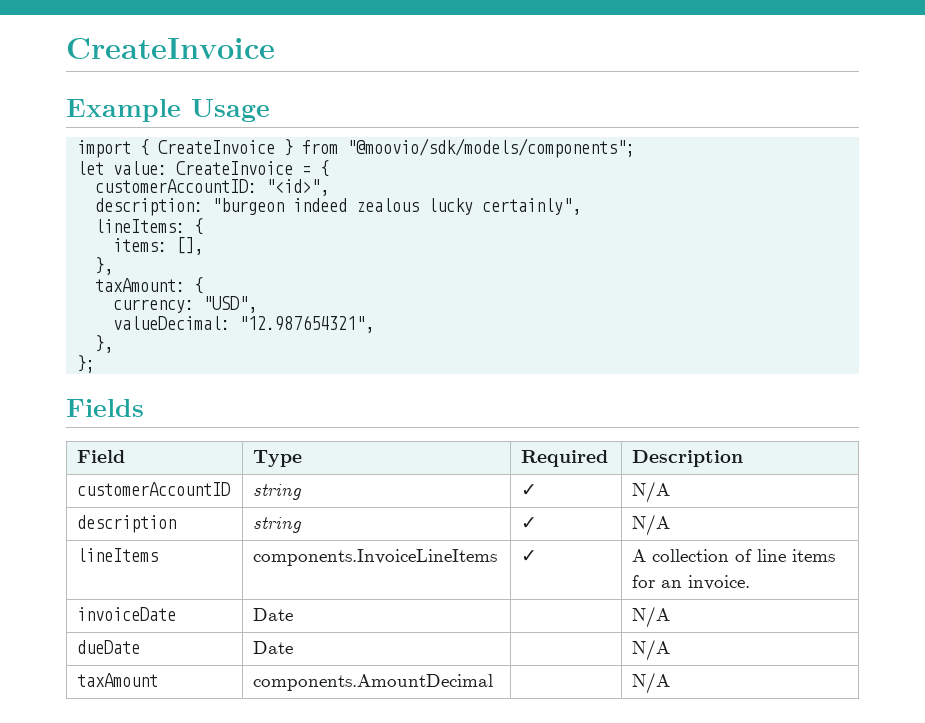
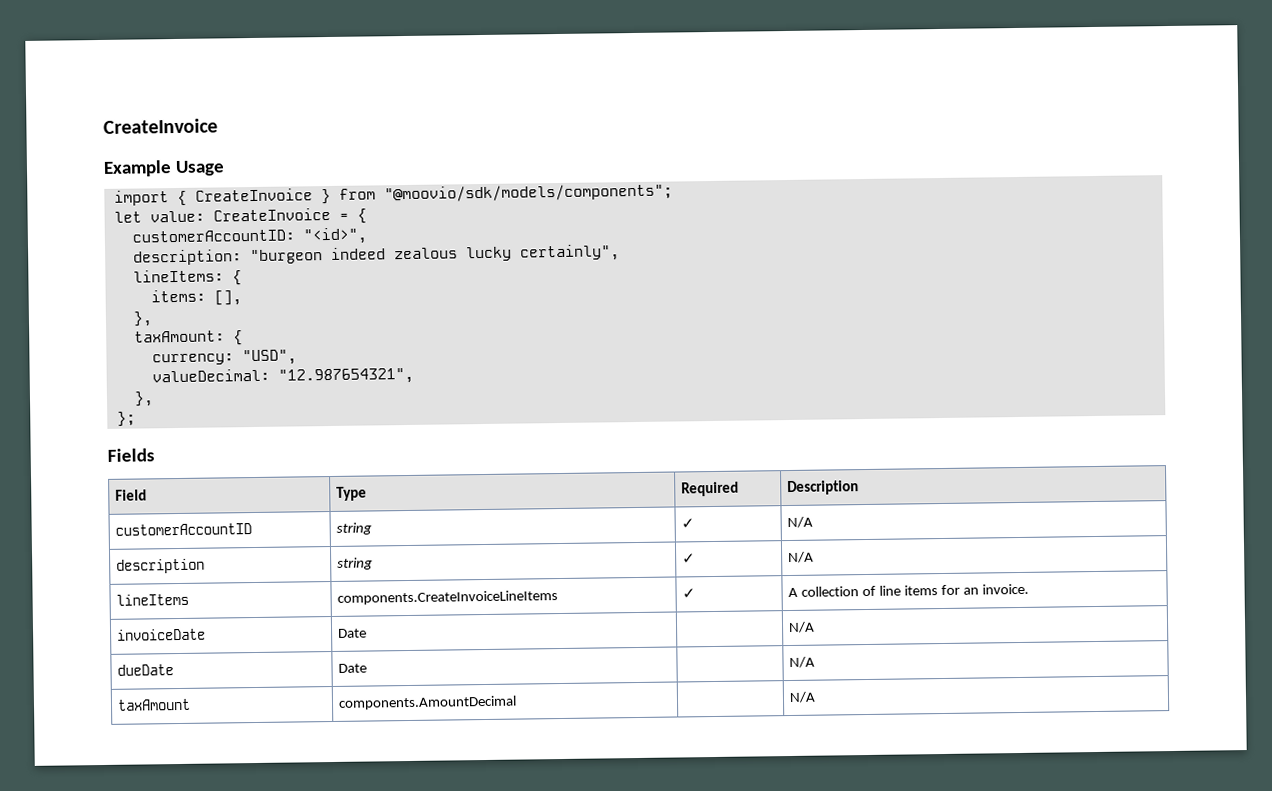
- lineItems | components.InvoiceLineItems | ✓ | A collection of line items for an invoice.
+ lineItems | components.CreateInvoiceLineItems | ✓ | A collection of line items for an invoice.

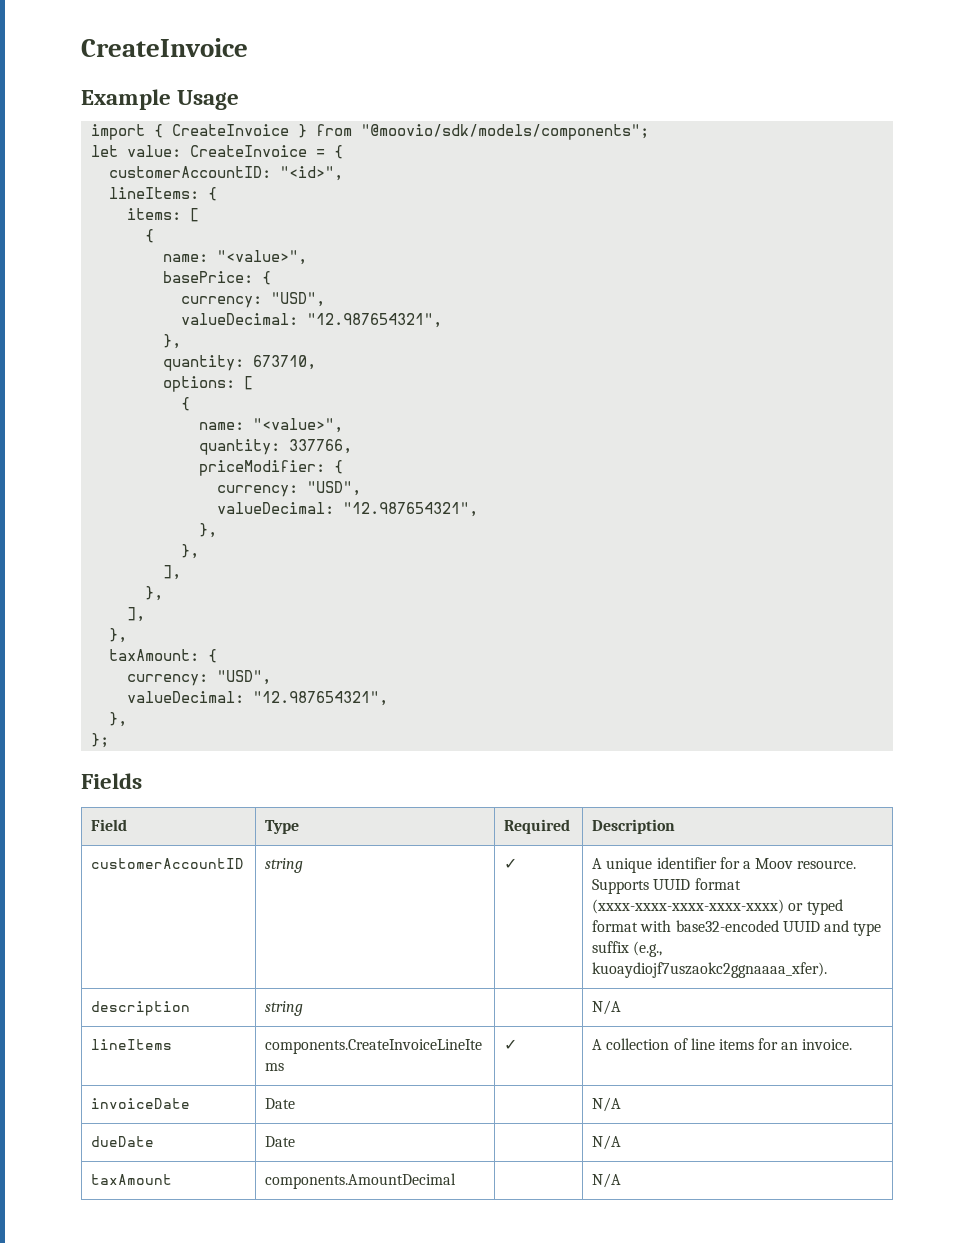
- description: "burgeon indeed zealous lucky certainly",
  lineItems: {
- items: [],
+ items: [
+ {
+ name: "<value>",
+ basePrice: {
+ currency: "USD",
+ valueDecimal: "12.987654321",
+ },
+ quantity: 673710,
+ options: [
+ {
+ name: "<value>",
+ quantity: 337766,
+ priceModifier: {
+ currency: "USD",
+ valueDecimal: "12.987654321",
+ },
+ },
+ ],
+ },
+ ],
- customerAccountID | string | ✓ | N/A
+ customerAccountID | string | ✓ | A unique identifier for a Moov resource. Supports UUID format (xxxx-xxxx-xxxx-xxxx-xxxx) or typed format with base32-encoded UUID and type suffix (e.g., kuoaydiojf7uszaokc2ggnaaaa_xfer).
- description | string | ✓ | N/A
+ description | string | | N/A

